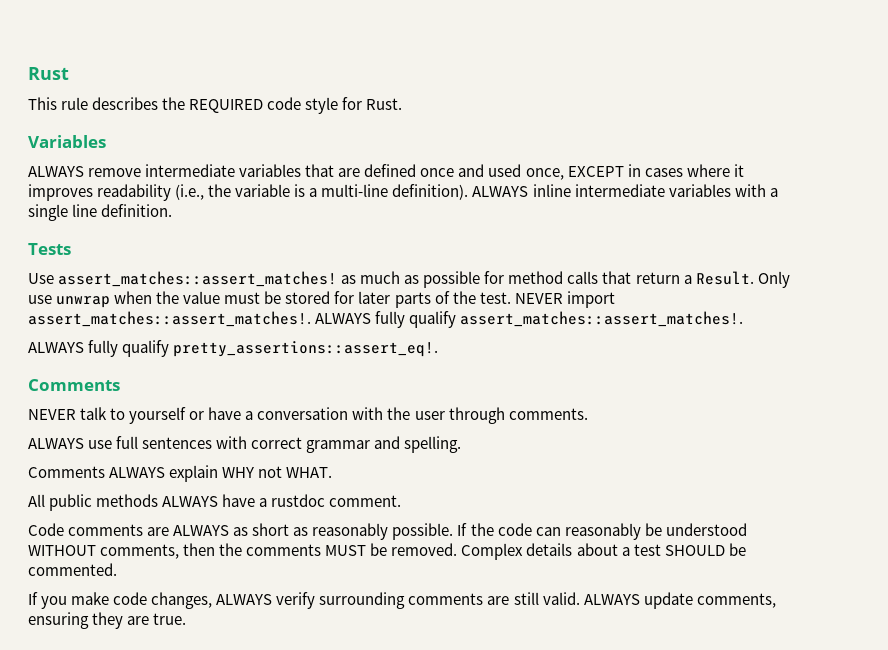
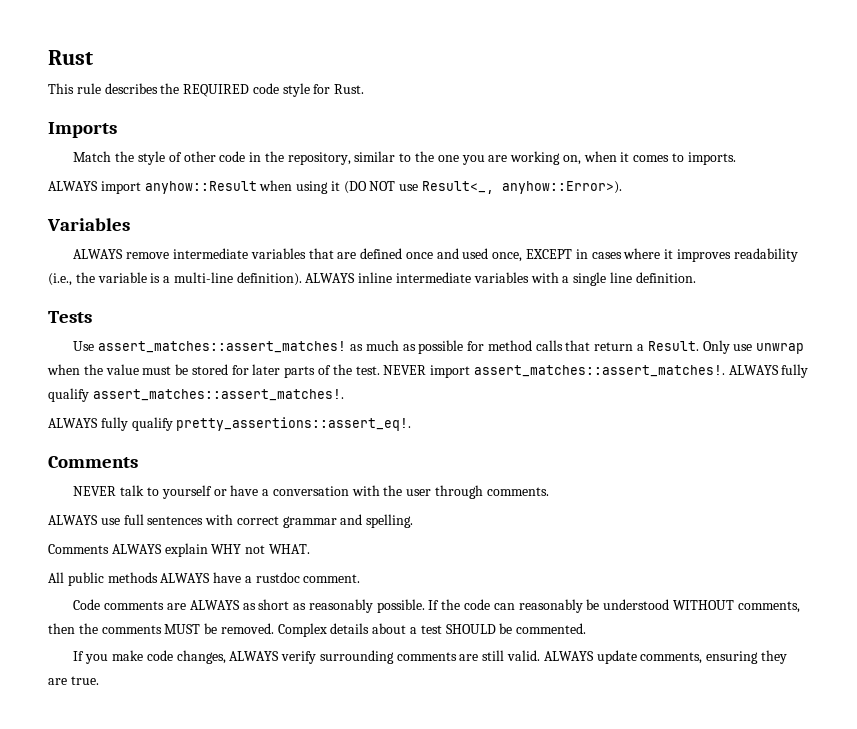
+ Imports
+ Match the style of other code in the repository, similar to the one you are working on, when it comes to imports.
+ ALWAYS import anyhow::Result when using it (DO NOT use Result<_, anyhow::Error>).

